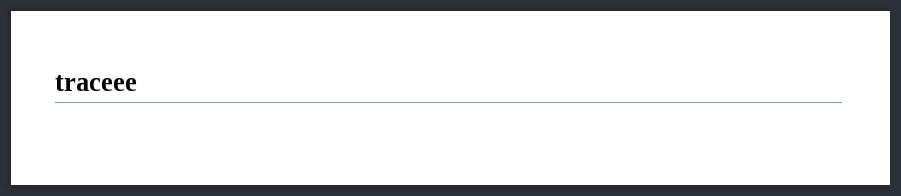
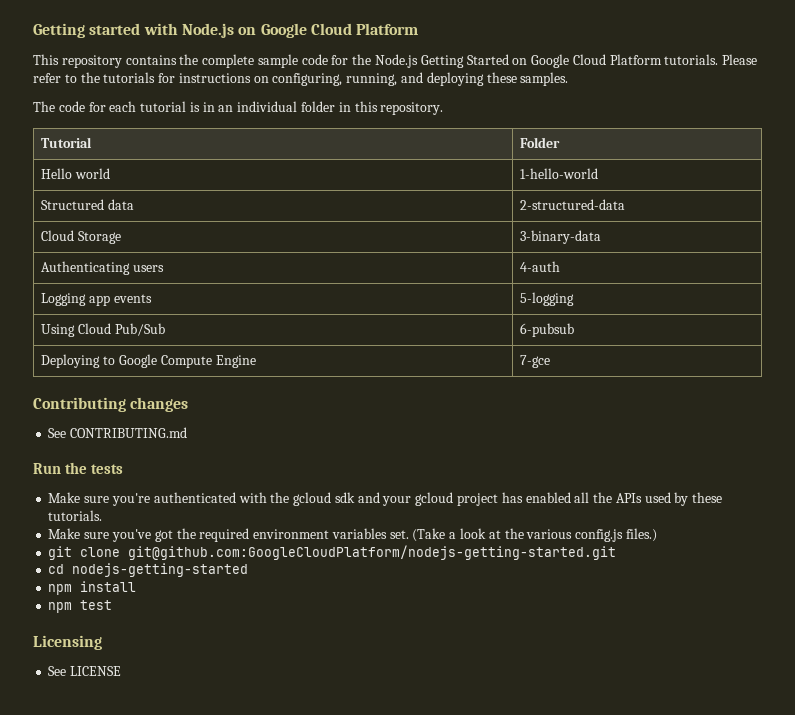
- traceee
+ Getting started with Node.js on Google Cloud Platform
+ This repository contains the complete sample code for the Node.js Getting Started on Google Cloud Platform tutorials. Please refer to the tutorials for instructions on configuring, running, and deploying these samples.
+ The code for each tutorial is in an individual folder in this repository.
+ Tutorial | Folder
+ Hello world | 1-hello-world
+ Structured data | 2-structured-data
+ Cloud Storage | 3-binary-data
+ Authenticating users | 4-auth
+ Logging app events | 5-logging
+ Using Cloud Pub/Sub | 6-pubsub
+ Deploying to Google Compute Engine | 7-gce
+ Contributing changes
+ See CONTRIBUTING.md
+ Run the tests
+ Make sure you're authenticated with the gcloud sdk and your gcloud project has enabled all the APIs used by these tutorials.
+ Make sure you've got the required environment variables set. (Take a look at the various config.js files.)
+ git clone git@github.com:GoogleCloudPlatform/nodejs-getting-started.git
+ cd nodejs-getting-started
+ npm install
+ npm test
+ Licensing
+ See LICENSE

